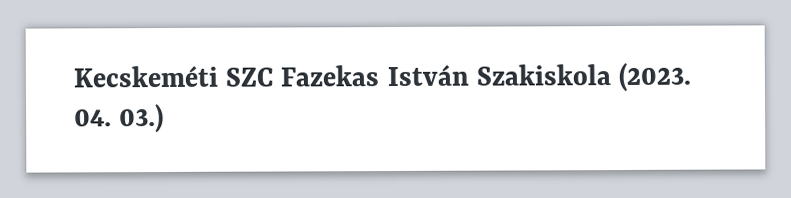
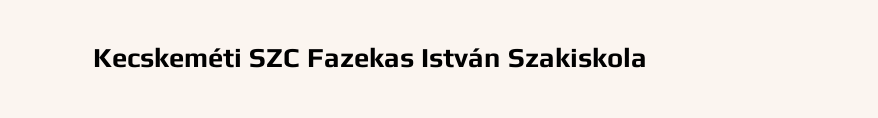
- Kecskeméti SZC Fazekas István Szakiskola (2023. 04. 03.)
+ Kecskeméti SZC Fazekas István Szakiskola

